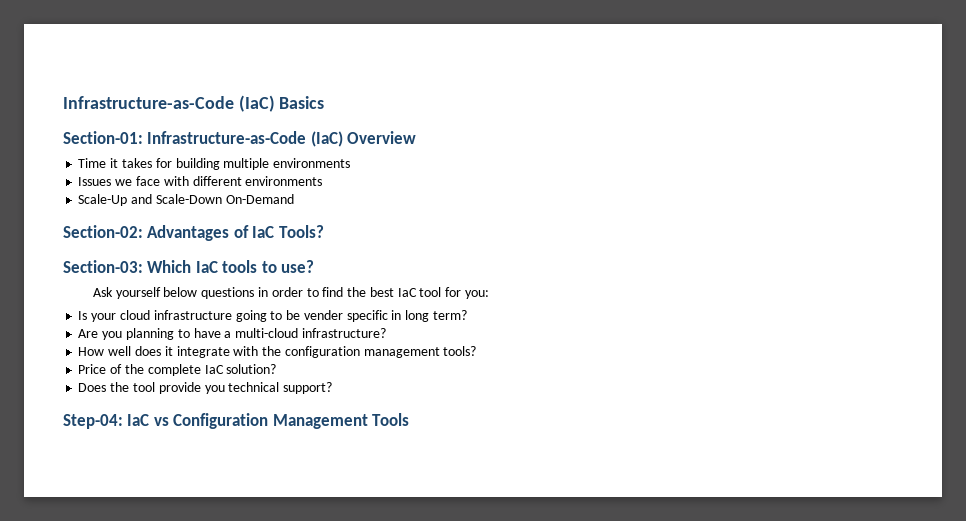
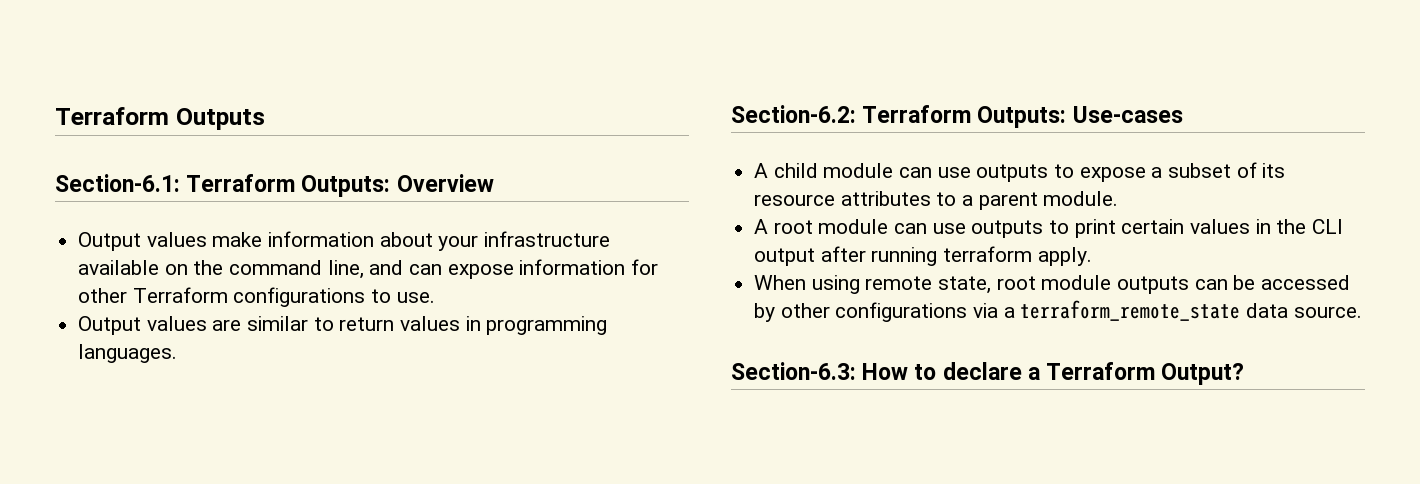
- Infrastructure-as-Code (IaC) Basics
- Section-01: Infrastructure-as-Code (IaC) Overview
- Time it takes for building multiple environments
- Issues we face with different environments
- Scale-Up and Scale-Down On-Demand
- Section-02: Advantages of IaC Tools?
- Section-03: Which IaC tools to use?
- Ask yourself below questions in order to find the best IaC tool for you:
- Is your cloud infrastructure going to be vender specific in long term?
- Are you planning to have a multi-cloud infrastructure?
- How well does it integrate with the configuration management tools?
- Price of the complete IaC solution?
- Does the tool provide you technical support?
- Step-04: IaC vs Configuration Management Tools
+ Terraform Outputs
+ Section-6.1: Terraform Outputs: Overview
+ Output values make information about your infrastructure available on the command line, and can expose information for other Terraform configurations to use.
+ Output values are similar to return values in programming languages.
+ Section-6.2: Terraform Outputs: Use-cases
+ A child module can use outputs to expose a subset of its resource attributes to a parent module.
+ A root module can use outputs to print certain values in the CLI output after running terraform apply.
+ When using remote state, root module outputs can be accessed by other configurations via a terraform_remote_state data source.
+ Section-6.3: How to declare a Terraform Output?

